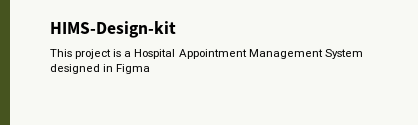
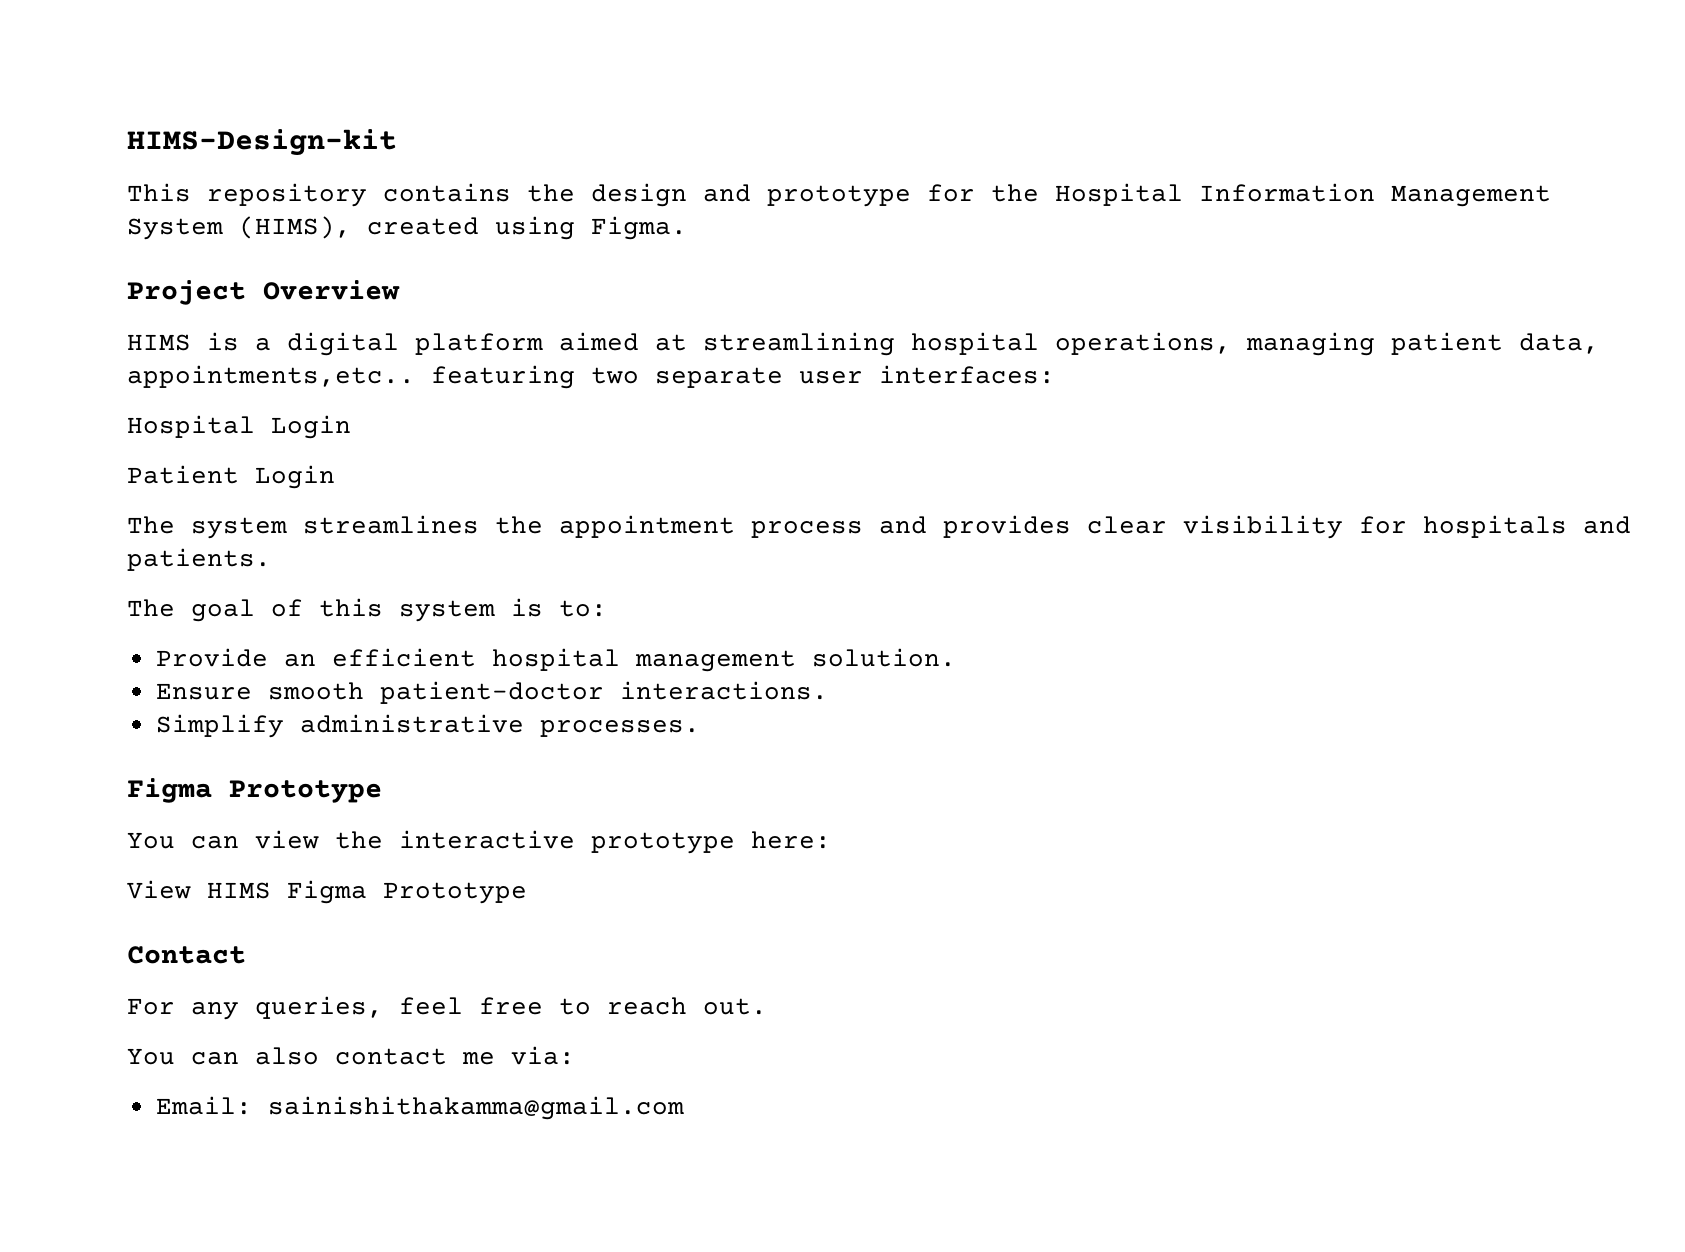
- This project is a Hospital Appointment Management System designed in Figma
+ This repository contains the design and prototype for the Hospital Information Management System (HIMS), created using Figma.
+ Project Overview
+ HIMS is a digital platform aimed at streamlining hospital operations, managing patient data, appointments,etc.. featuring two separate user interfaces:
+ Hospital Login
+ Patient Login
+ The system streamlines the appointment process and provides clear visibility for hospitals and patients.
+ The goal of this system is to:
+ Provide an efficient hospital management solution.
+ Ensure smooth patient-doctor interactions.
+ Simplify administrative processes.
+ Figma Prototype
+ You can view the interactive prototype here:
+ View HIMS Figma Prototype
+ Contact
+ For any queries, feel free to reach out.
+ You can also contact me via:
+ Email: sainishithakamma@gmail.com

